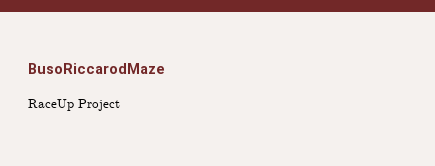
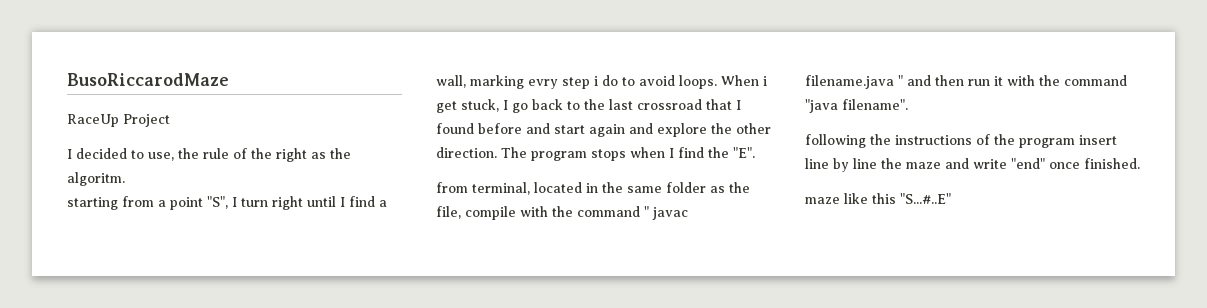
+ I decided to use, the rule of the right as the algoritm.
+ starting from a point "S", I turn right until I find a wall, marking evry step i do to avoid loops. When i get stuck, I go back to the last crossroad that I found before and start again and explore the other direction. The program stops when I find the "E".
+ from terminal, located in the same folder as the file, compile with the command " javac filename.java " and then run it with the command "java filename".
+ following the instructions of the program insert line by line the maze and write "end" once finished.
+ maze like this "S...#..E"

